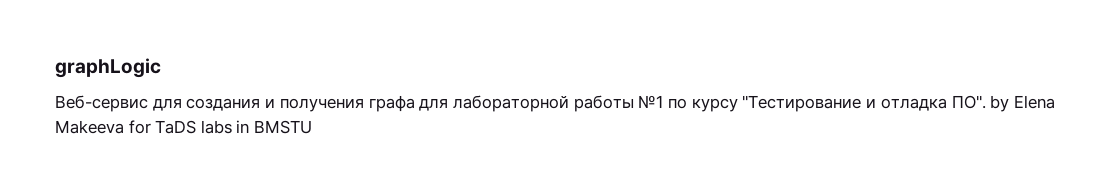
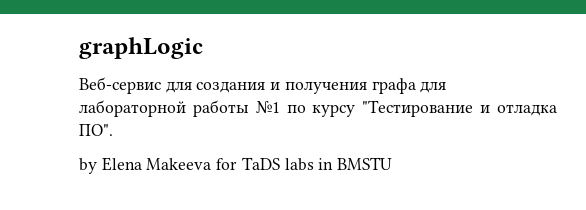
- Веб-сервис для создания и получения графа для лабораторной работы №1 по курсу "Тестирование и отладка ПО". by Elena Makeeva for TaDS labs in BMSTU
+ Веб-сервис для создания и получения графа для лабораторной работы №1 по курсу "Тестирование и отладка ПО".
+ by Elena Makeeva for TaDS labs in BMSTU

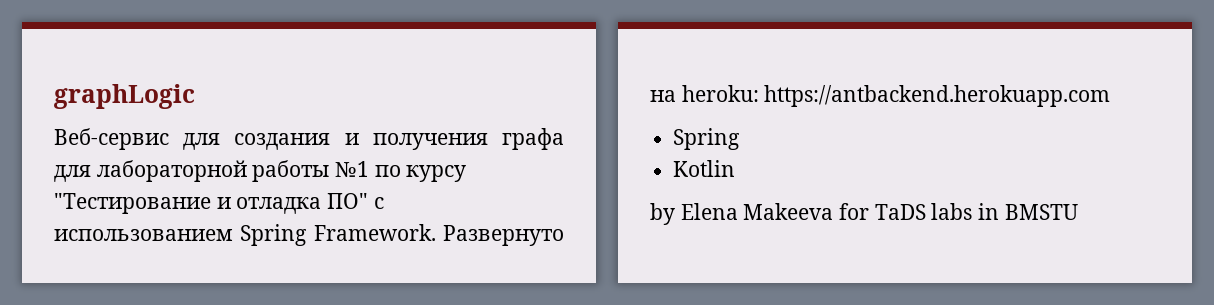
- Веб-сервис для создания и получения графа для лабораторной работы №1 по курсу "Тестирование и отладка ПО".
+ Веб-сервис для создания и получения графа для лабораторной работы №1 по курсу "Тестирование и отладка ПО" с использованием Spring Framework. Развернуто на heroku: https://antbackend.herokuapp.com
+ Spring
+ Kotlin

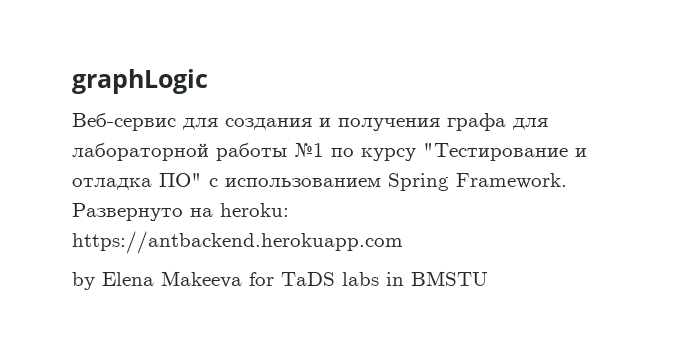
  Развернуто на heroku: https://antbackend.herokuapp.com
- Spring
- Kotlin

